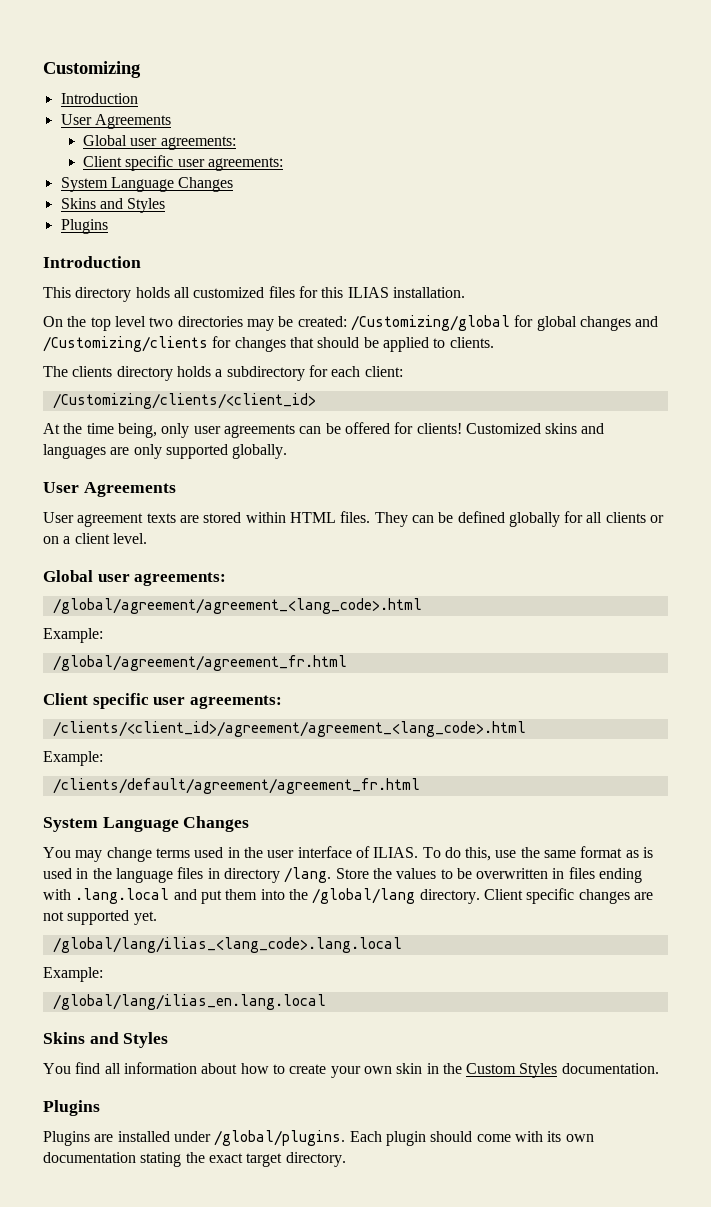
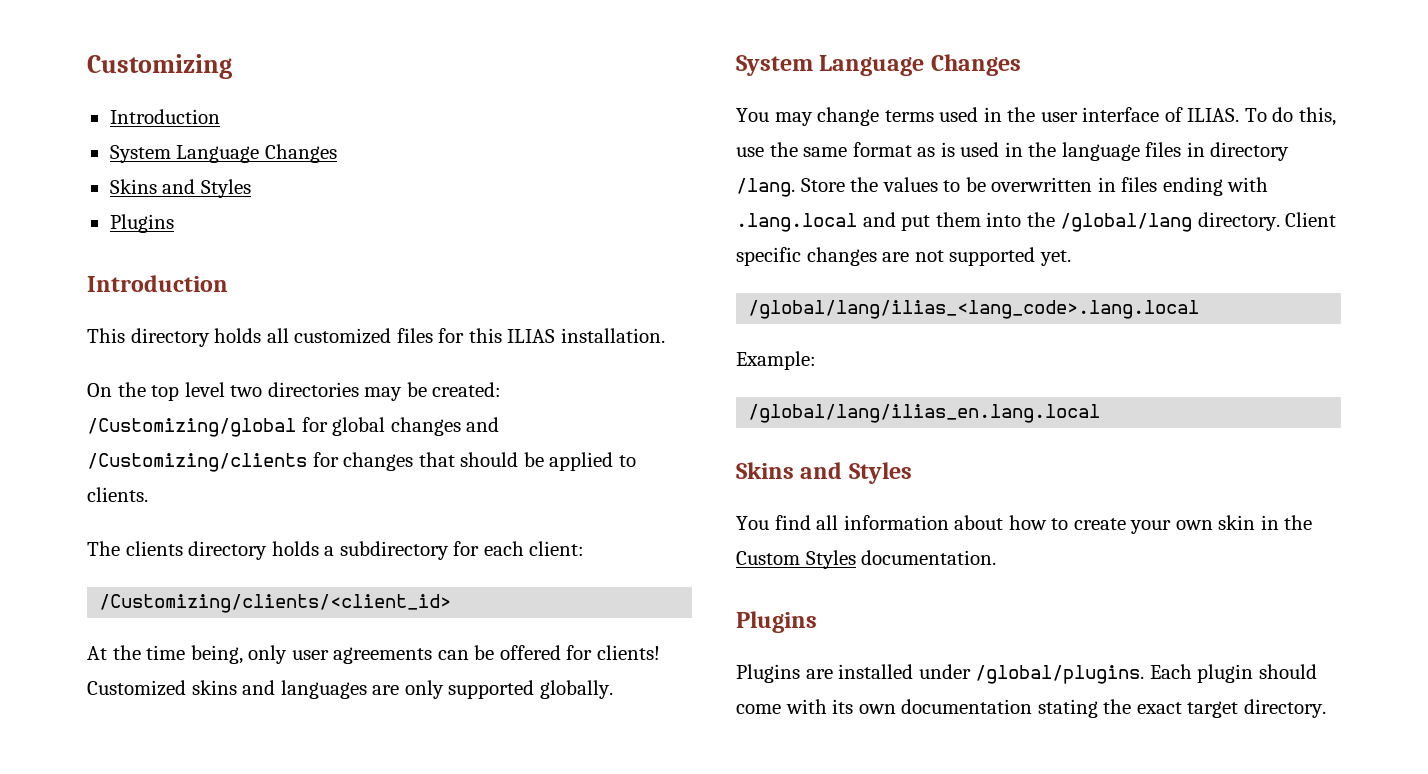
  Customizing
  Introduction
- User Agreements
- Global user agreements:
- Client specific user agreements:
  Customized skins and languages are only supported globally.
- User Agreements
- User agreement texts are stored within HTML files. They can be defined globally for all clients or on a client level.
- Global user agreements:
- /global/agreement/agreement_<lang_code>.html
- Example:
- /global/agreement/agreement_fr.html
- Client specific user agreements:
- /clients/<client_id>/agreement/agreement_<lang_code>.html
- Example:
- /clients/default/agreement/agreement_fr.html

